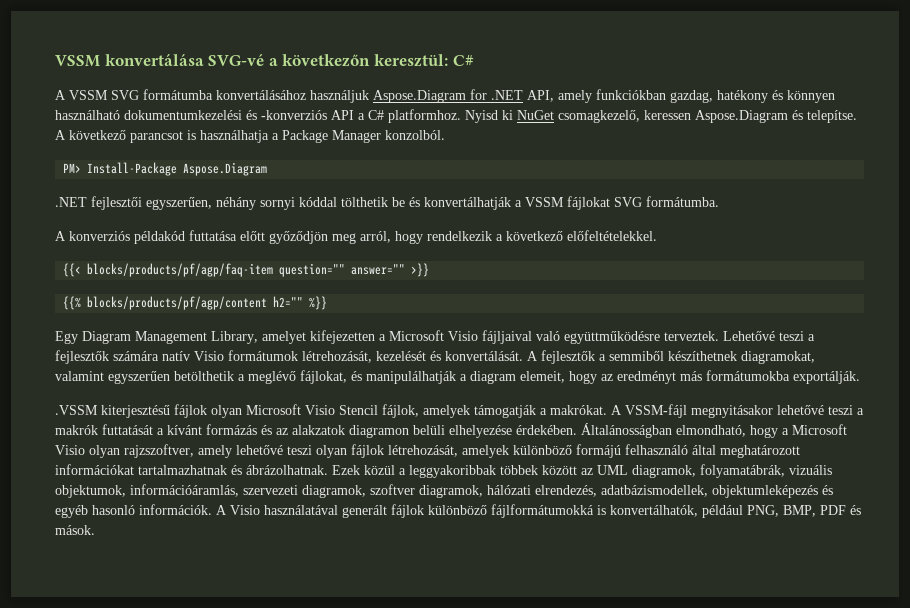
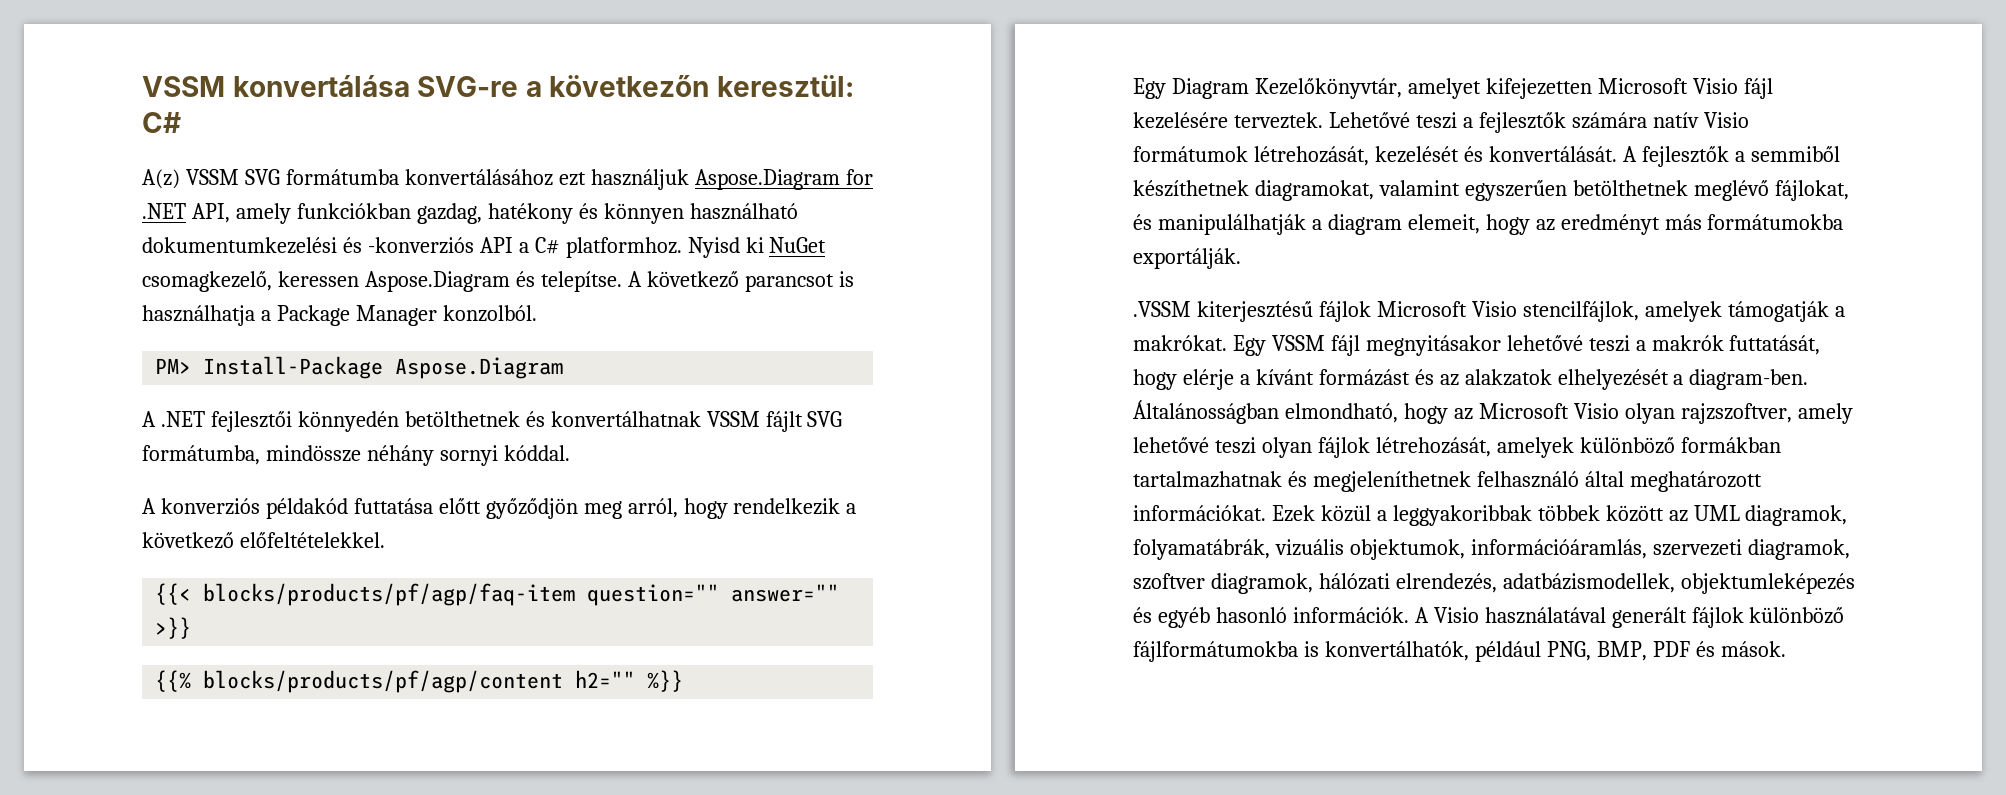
- VSSM konvertálása SVG-vé a következőn keresztül: C#
+ VSSM konvertálása SVG-re a következőn keresztül: C#
- A VSSM SVG formátumba konvertálásához használjuk Aspose.Diagram for .NET API, amely funkciókban gazdag, hatékony és könnyen használható dokumentumkezelési és -konverziós API a C# platformhoz.
+ A(z) VSSM SVG formátumba konvertálásához ezt használjuk Aspose.Diagram for .NET API, amely funkciókban gazdag, hatékony és könnyen használható dokumentumkezelési és -konverziós API a C# platformhoz.
- .NET fejlesztői egyszerűen, néhány sornyi kóddal tölthetik be és konvertálhatják a VSSM fájlokat SVG formátumba.
+ A .NET fejlesztői könnyedén betölthetnek és konvertálhatnak VSSM fájlt SVG formátumba, mindössze néhány sornyi kóddal.
- Egy Diagram Management Library, amelyet kifejezetten a Microsoft Visio fájljaival való együttműködésre terveztek.
+ Egy Diagram Kezelőkönyvtár, amelyet kifejezetten Microsoft Visio fájl kezelésére terveztek.
- A fejlesztők a semmiből készíthetnek diagramokat, valamint egyszerűen betölthetik a meglévő fájlokat, és manipulálhatják a diagram elemeit, hogy az eredményt más formátumokba exportálják.
+ A fejlesztők a semmiből készíthetnek diagramokat, valamint egyszerűen betölthetnek meglévő fájlokat, és manipulálhatják a diagram elemeit, hogy az eredményt más formátumokba exportálják.
- .VSSM kiterjesztésű fájlok olyan Microsoft Visio Stencil fájlok, amelyek támogatják a makrókat.
+ .VSSM kiterjesztésű fájlok Microsoft Visio stencilfájlok, amelyek támogatják a makrókat.
- A VSSM-fájl megnyitásakor lehetővé teszi a makrók futtatását a kívánt formázás és az alakzatok diagramon belüli elhelyezése érdekében.
+ Egy VSSM fájl megnyitásakor lehetővé teszi a makrók futtatását, hogy elérje a kívánt formázást és az alakzatok elhelyezését a diagram-ben.
- Általánosságban elmondható, hogy a Microsoft Visio olyan rajzszoftver, amely lehetővé teszi olyan fájlok létrehozását, amelyek különböző formájú felhasználó által meghatározott információkat tartalmazhatnak és ábrázolhatnak.
+ Általánosságban elmondható, hogy az Microsoft Visio olyan rajzszoftver, amely lehetővé teszi olyan fájlok létrehozását, amelyek különböző formákban tartalmazhatnak és megjeleníthetnek felhasználó által meghatározott információkat.
- A Visio használatával generált fájlok különböző fájlformátumokká is konvertálhatók, például PNG, BMP, PDF és mások.
+ A Visio használatával generált fájlok különböző fájlformátumokba is konvertálhatók, például PNG, BMP, PDF és mások.

